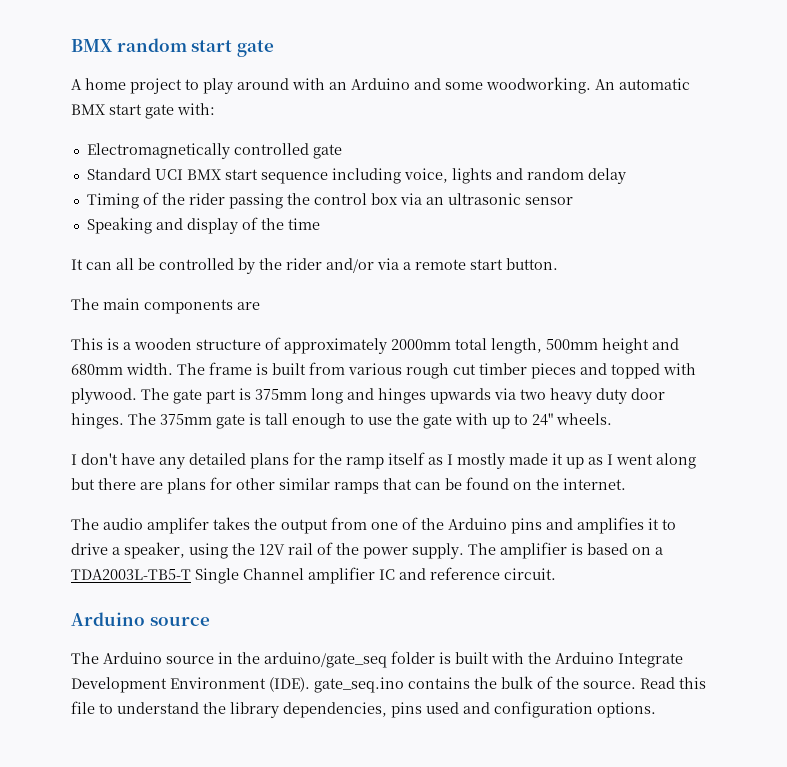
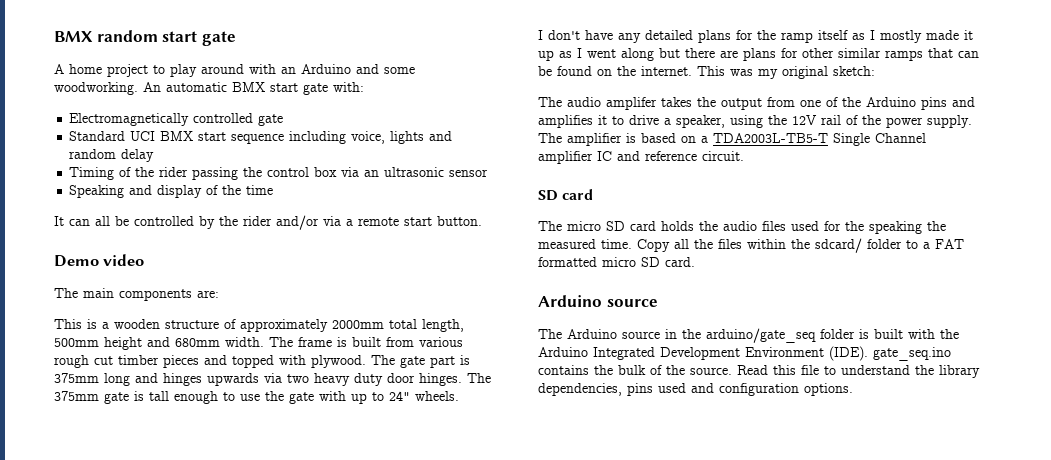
+ Demo video
- The main components are
+ The main components are:
+ This was my original sketch:
  The amplifier is based on a TDA2003L-TB5-T Single Channel amplifier IC and reference circuit.
+ SD card
+ The micro SD card holds the audio files used for the speaking the measured time. Copy all the files within the sdcard/ folder to a FAT formatted micro SD card.
- The Arduino source in the arduino/gate_seq folder is built with the Arduino Integrate Development Environment (IDE). gate_seq.ino contains the bulk of the source.
+ The Arduino source in the arduino/gate_seq folder is built with the Arduino Integrated Development Environment (IDE). gate_seq.ino contains the bulk of the source.

